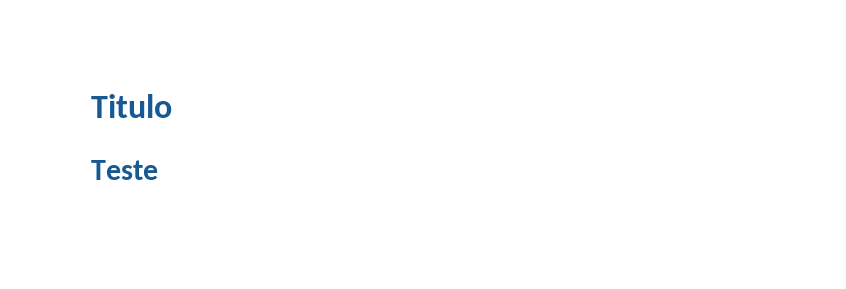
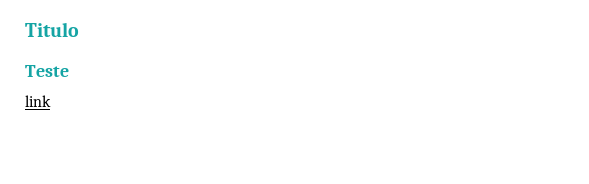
+ link

